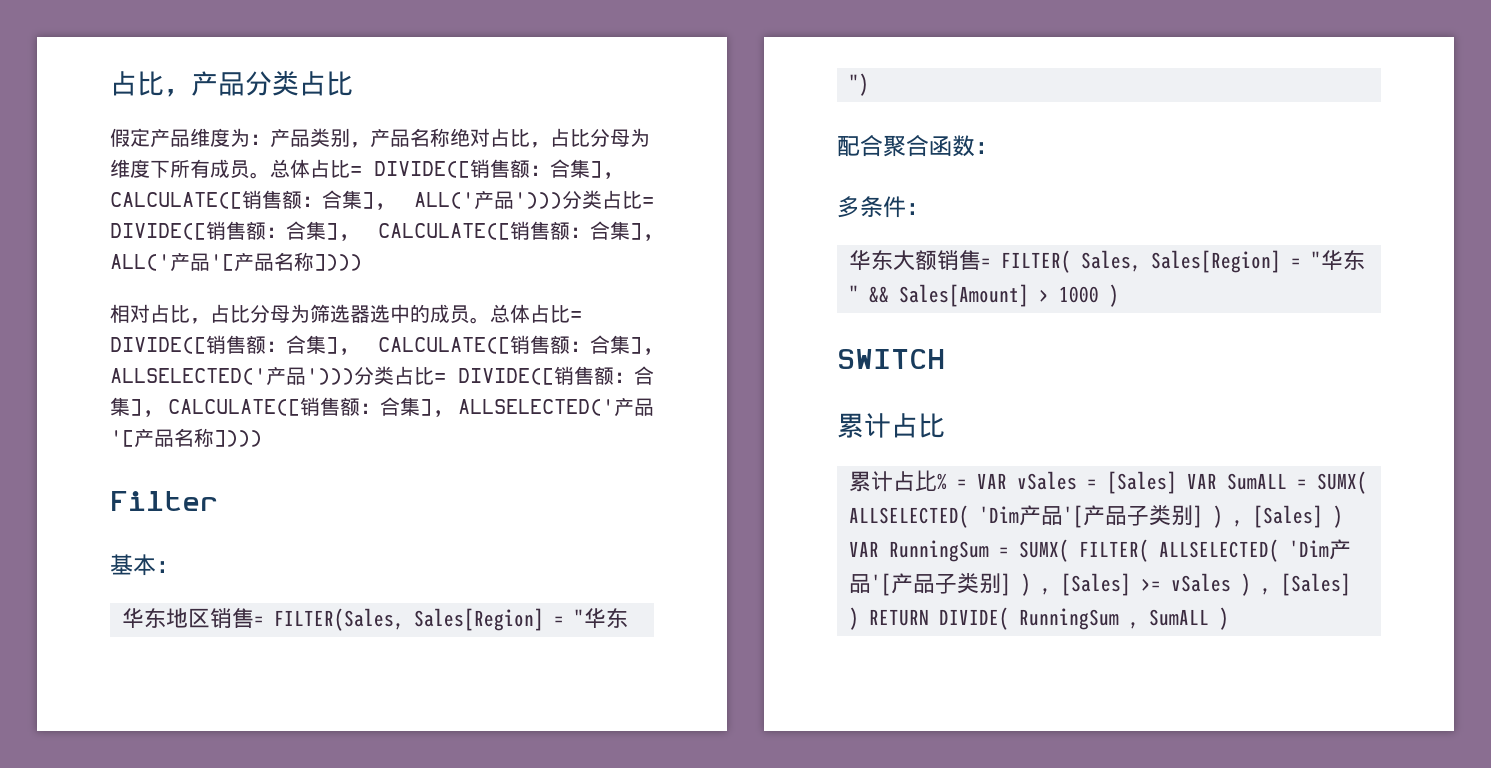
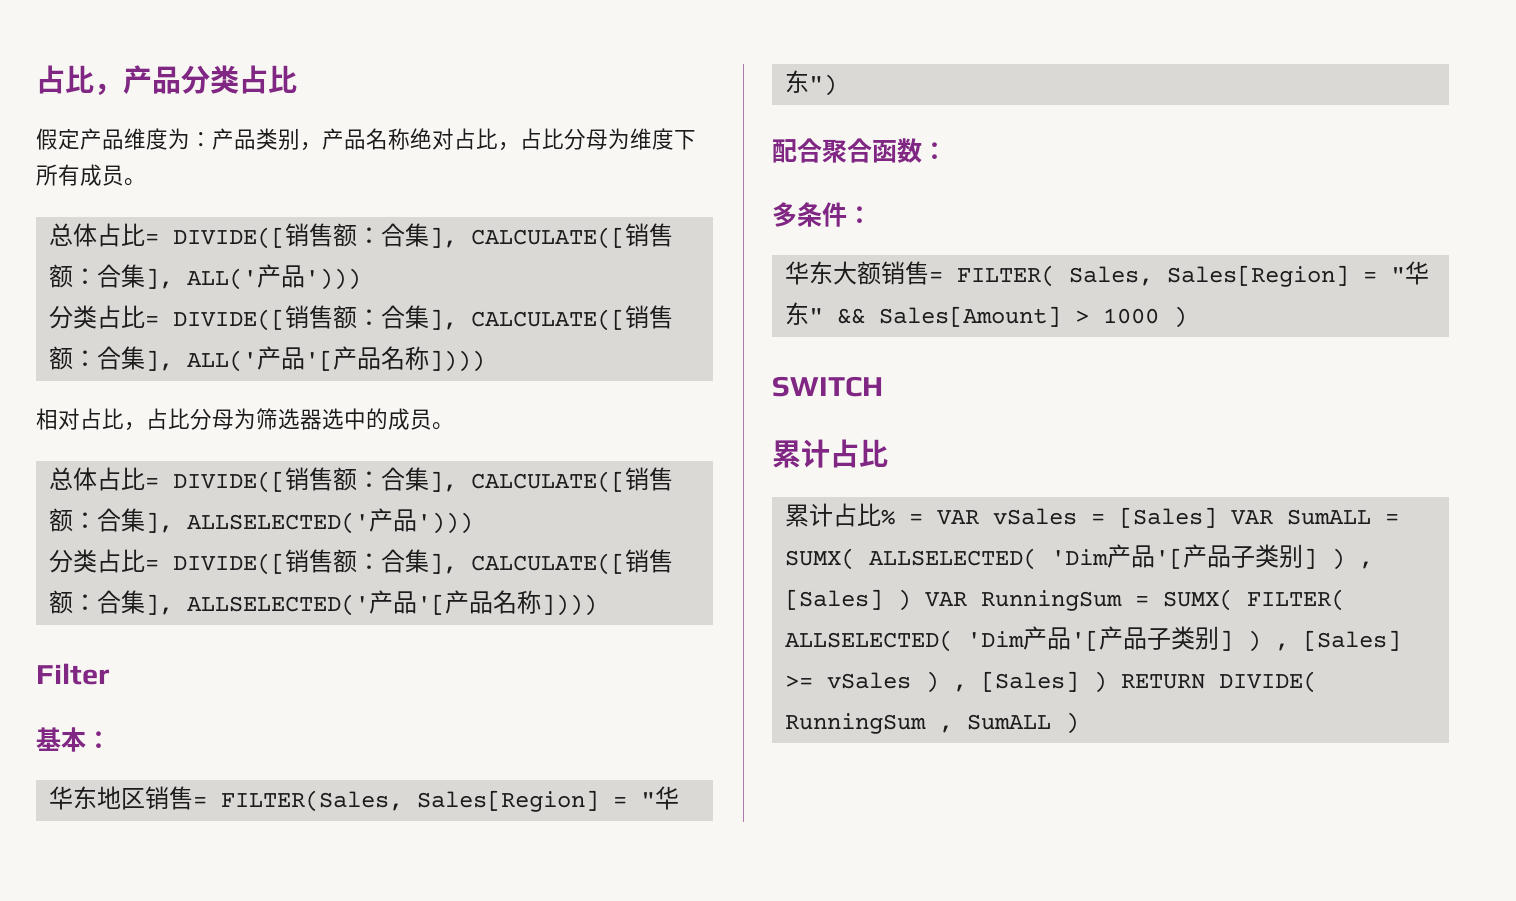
- 假定产品维度为：产品类别，产品名称绝对占比，占比分母为维度下所有成员。总体占比= DIVIDE([销售额：合集], CALCULATE([销售额：合集], ALL('产品')))分类占比= DIVIDE([销售额：合集], CALCULATE([销售额：合集], ALL('产品'[产品名称])))
+ 假定产品维度为：产品类别，产品名称绝对占比，占比分母为维度下所有成员。
+ 总体占比= DIVIDE([销售额：合集], CALCULATE([销售额：合集], ALL('产品')))
+ 分类占比= DIVIDE([销售额：合集], CALCULATE([销售额：合集], ALL('产品'[产品名称])))
- 相对占比，占比分母为筛选器选中的成员。总体占比= DIVIDE([销售额：合集], CALCULATE([销售额：合集], ALLSELECTED('产品')))分类占比= DIVIDE([销售额：合集], CALCULATE([销售额：合集], ALLSELECTED('产品'[产品名称])))
+ 相对占比，占比分母为筛选器选中的成员。
+ 总体占比= DIVIDE([销售额：合集], CALCULATE([销售额：合集], ALLSELECTED('产品')))
+ 分类占比= DIVIDE([销售额：合集], CALCULATE([销售额：合集], ALLSELECTED('产品'[产品名称])))

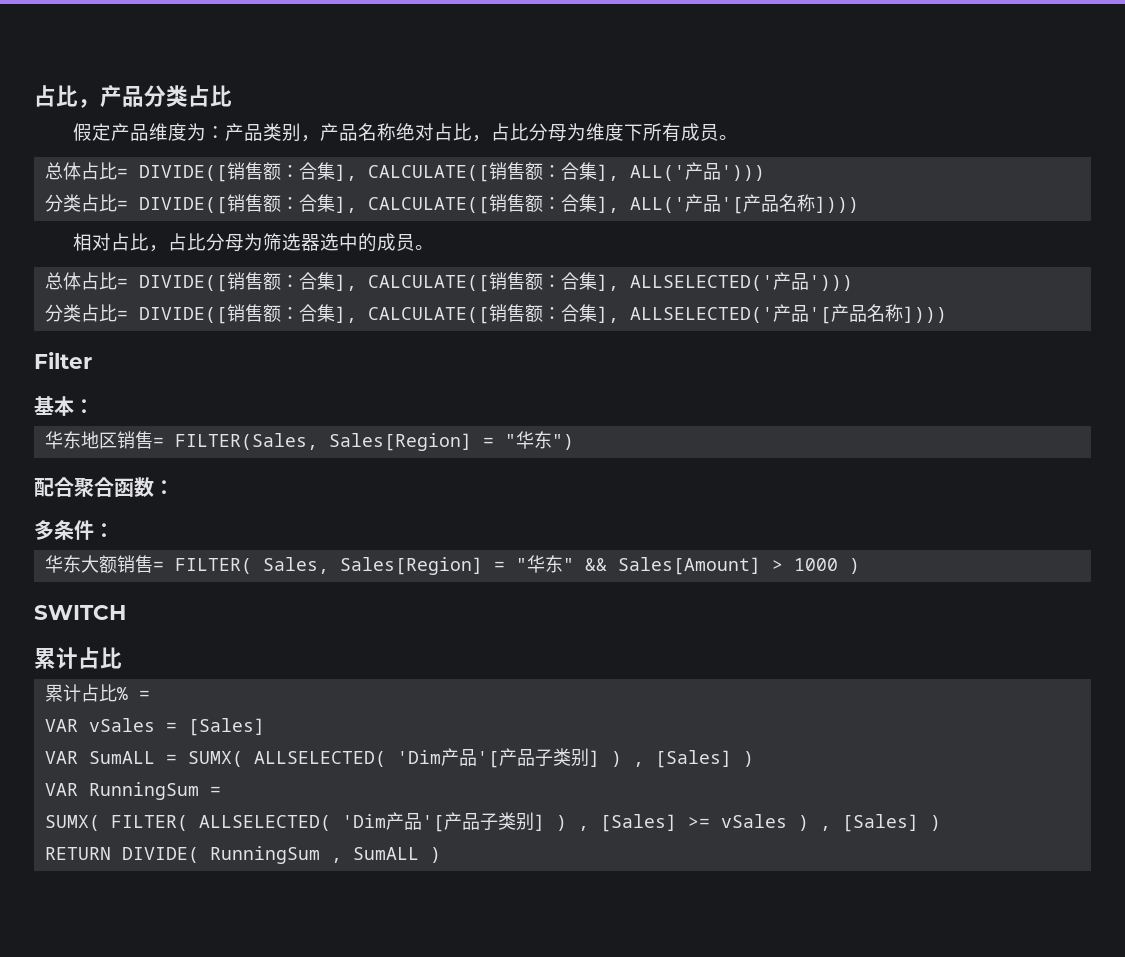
- 累计占⽐% = VAR vSales = [Sales] VAR SumALL = SUMX( ALLSELECTED( 'Dim产品'[产品⼦类别] ) , [Sales] ) VAR RunningSum = SUMX( FILTER( ALLSELECTED( 'Dim产品'[产品⼦类别] ) , [Sales] >= vSales ) , [Sales] ) RETURN DIVIDE( RunningSum , SumALL )
+ 累计占⽐% =
+ VAR vSales = [Sales]
+ VAR SumALL = SUMX( ALLSELECTED( 'Dim产品'[产品⼦类别] ) , [Sales] )
+ VAR RunningSum =
+ SUMX( FILTER( ALLSELECTED( 'Dim产品'[产品⼦类别] ) , [Sales] >= vSales ) , [Sales] )
+ RETURN DIVIDE( RunningSum , SumALL )

